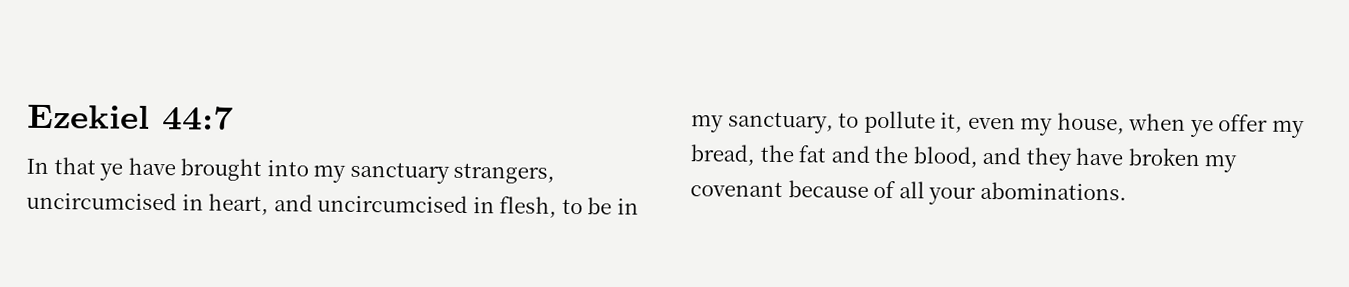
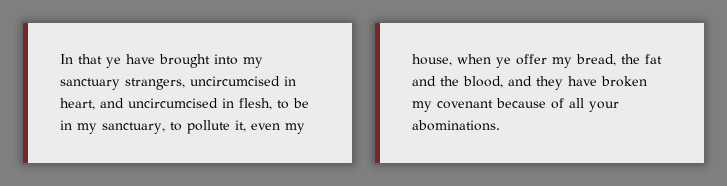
- Ezekiel 44:7

